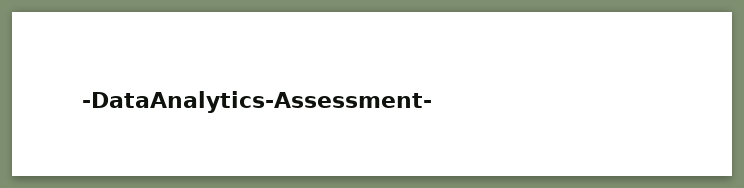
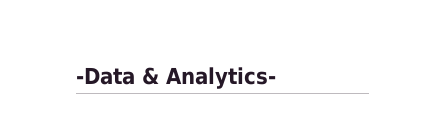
- -DataAnalytics-Assessment-
+ -Data & Analytics-

